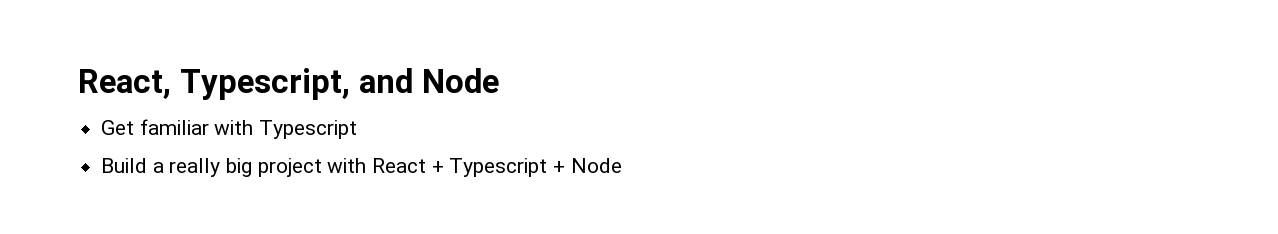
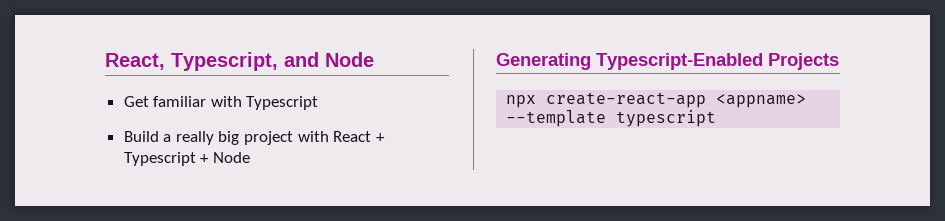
+ Generating Typescript-Enabled Projects
+ npx create-react-app <appname> --template typescript

